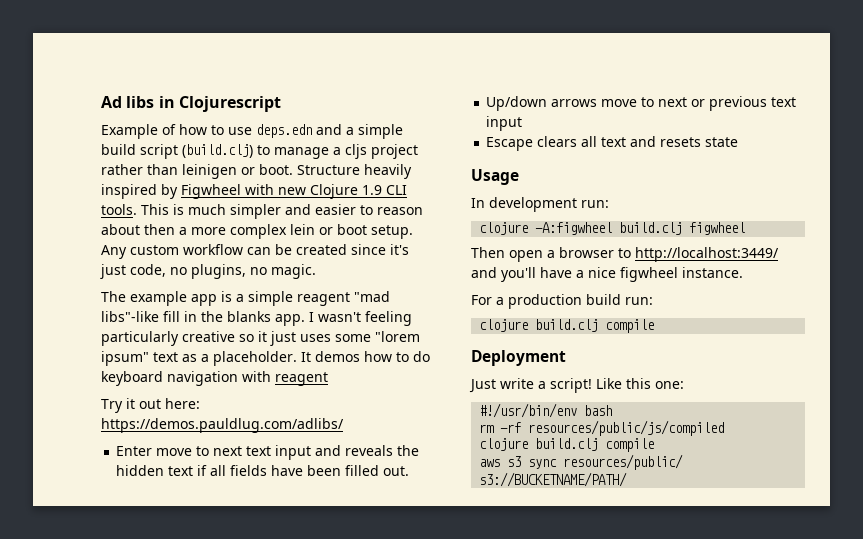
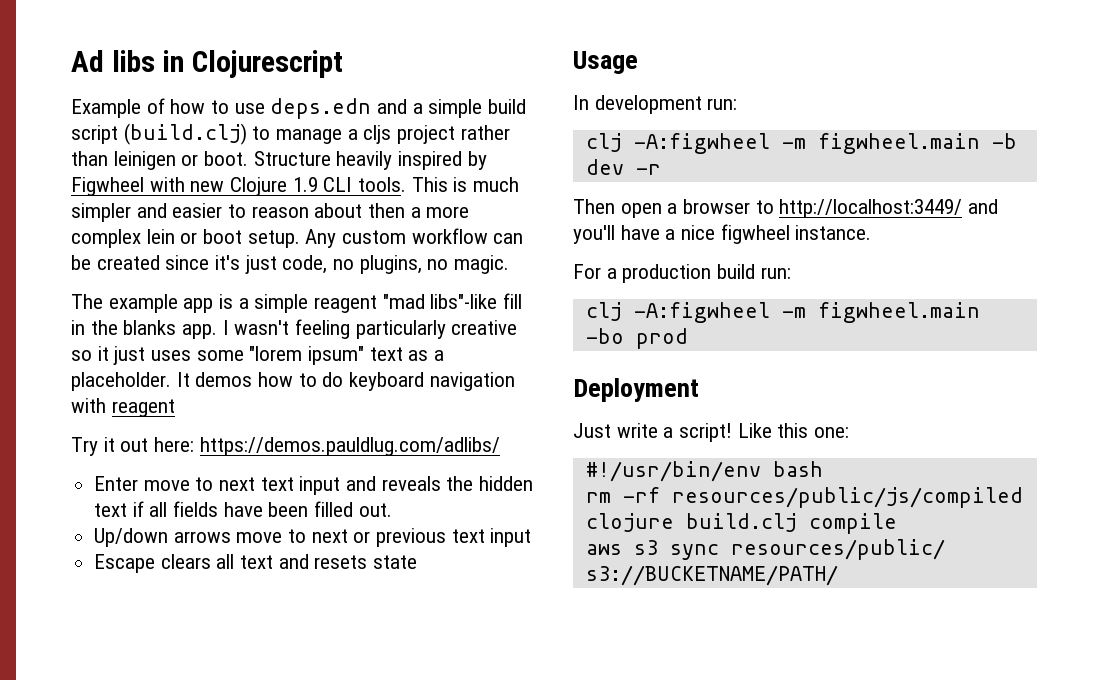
- clojure -A:figwheel build.clj figwheel
+ clj -A:figwheel -m figwheel.main -b dev -r
  For a production build run:
- clojure build.clj compile
+ clj -A:figwheel -m figwheel.main -bo prod

